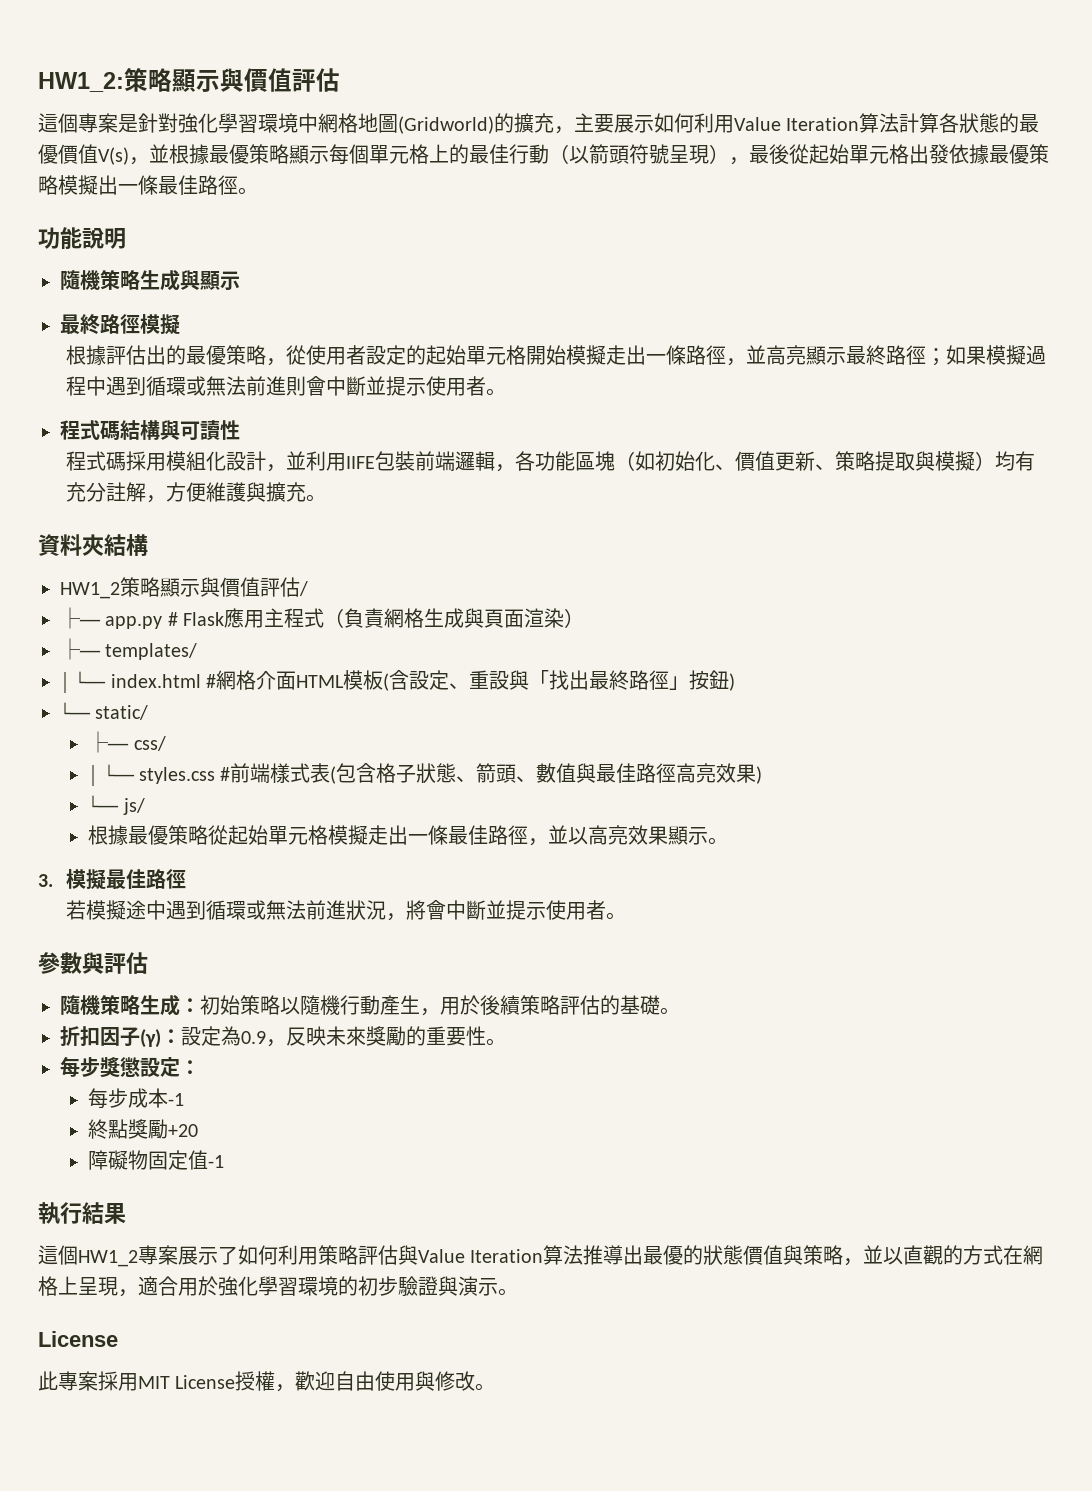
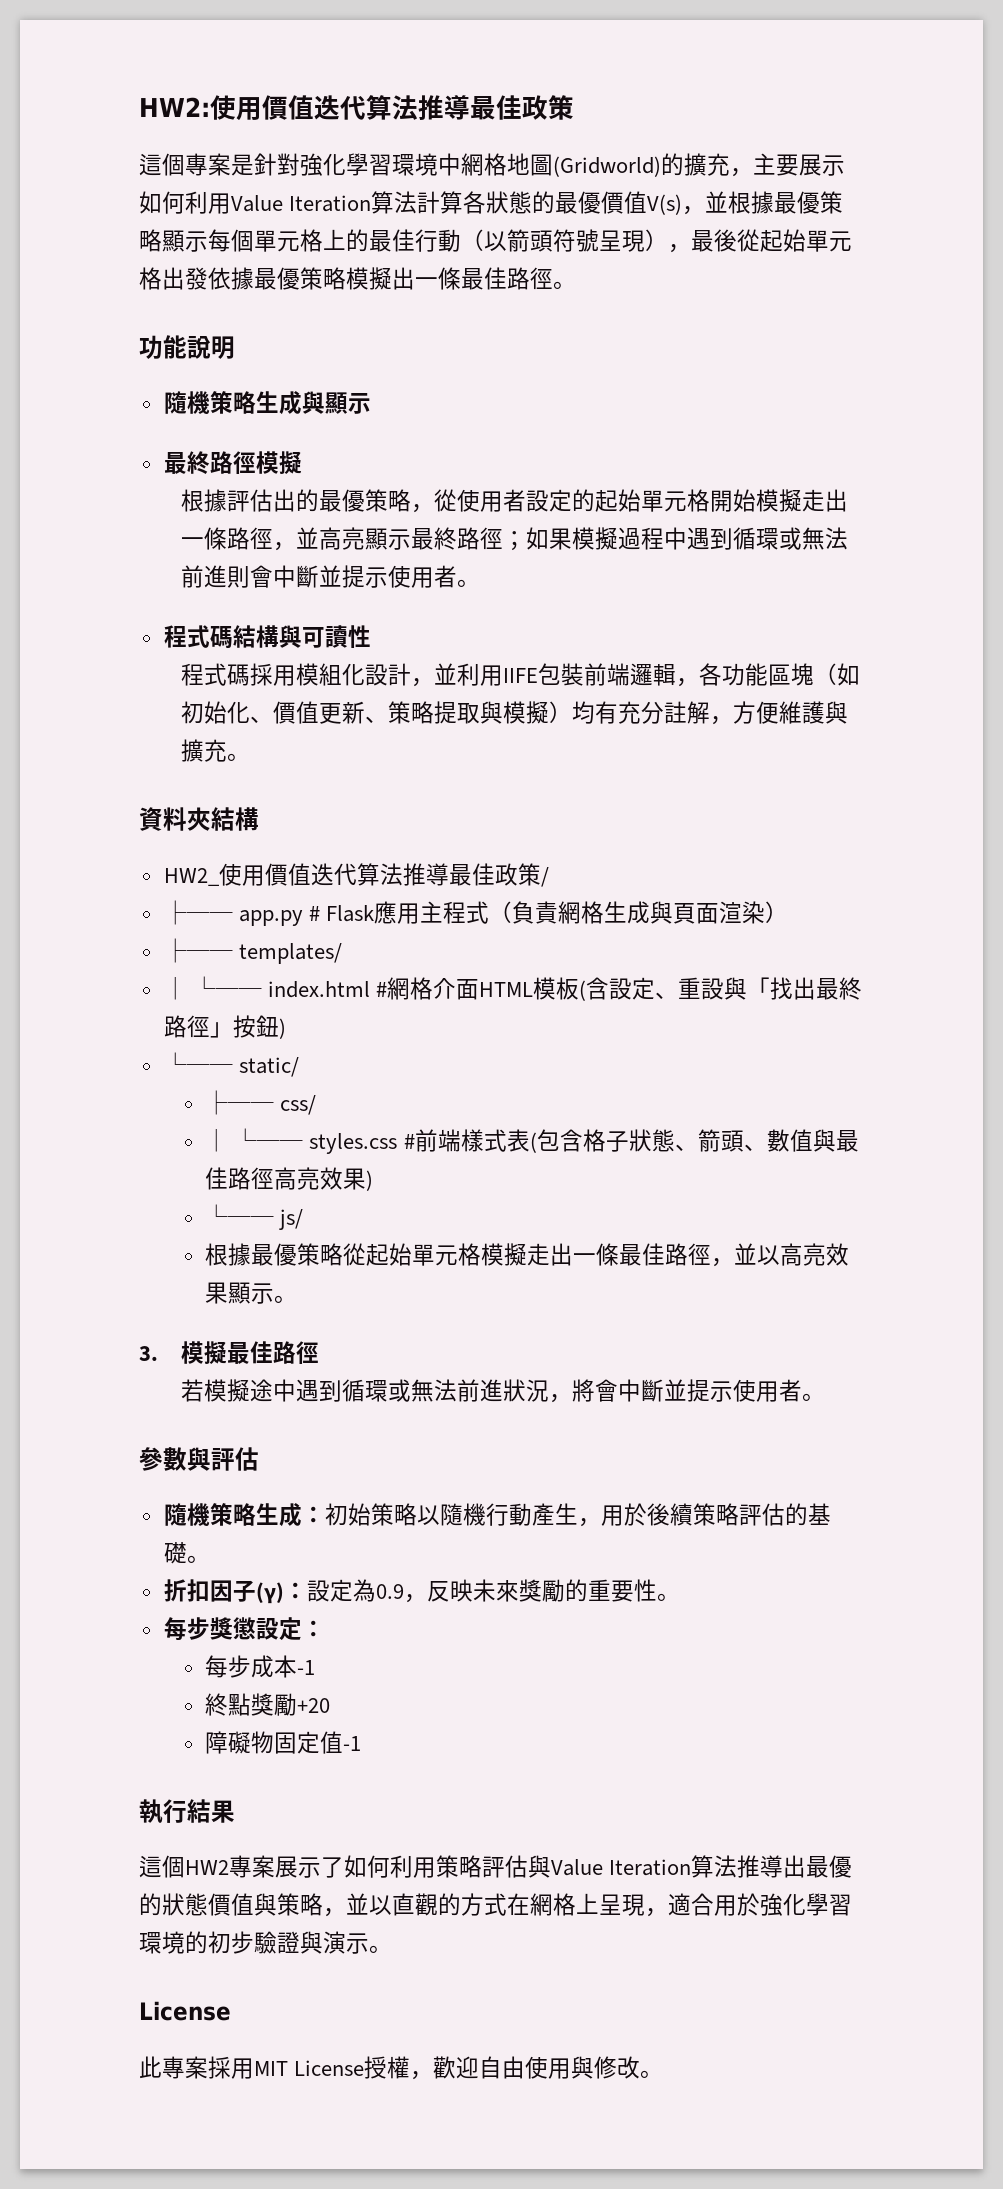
- HW1_2:策略顯示與價值評估
+ HW2:使用價值迭代算法推導最佳政策
- HW1_2策略顯示與價值評估/
+ HW2_使用價值迭代算法推導最佳政策/
- 這個HW1_2專案展示了如何利用策略評估與Value Iteration算法推導出最優的狀態價值與策略，並以直觀的方式在網格上呈現，適合用於強化學習環境的初步驗證與演示。
+ 這個HW2專案展示了如何利用策略評估與Value Iteration算法推導出最優的狀態價值與策略，並以直觀的方式在網格上呈現，適合用於強化學習環境的初步驗證與演示。

